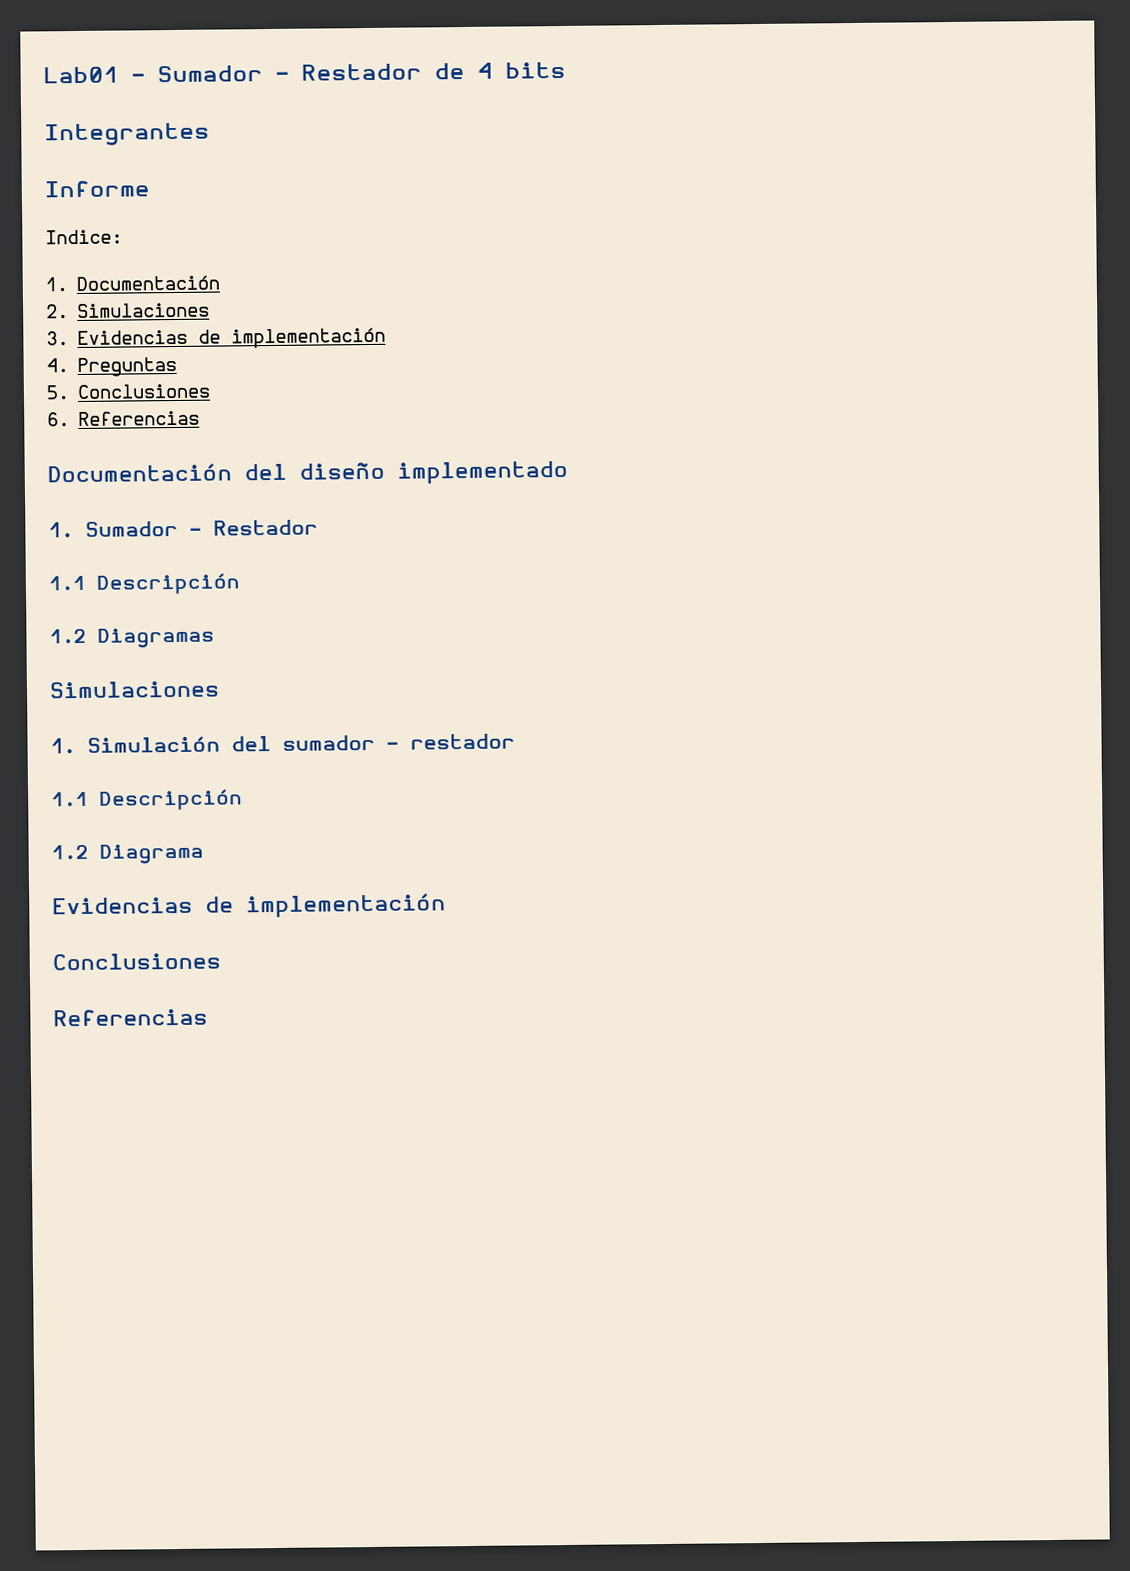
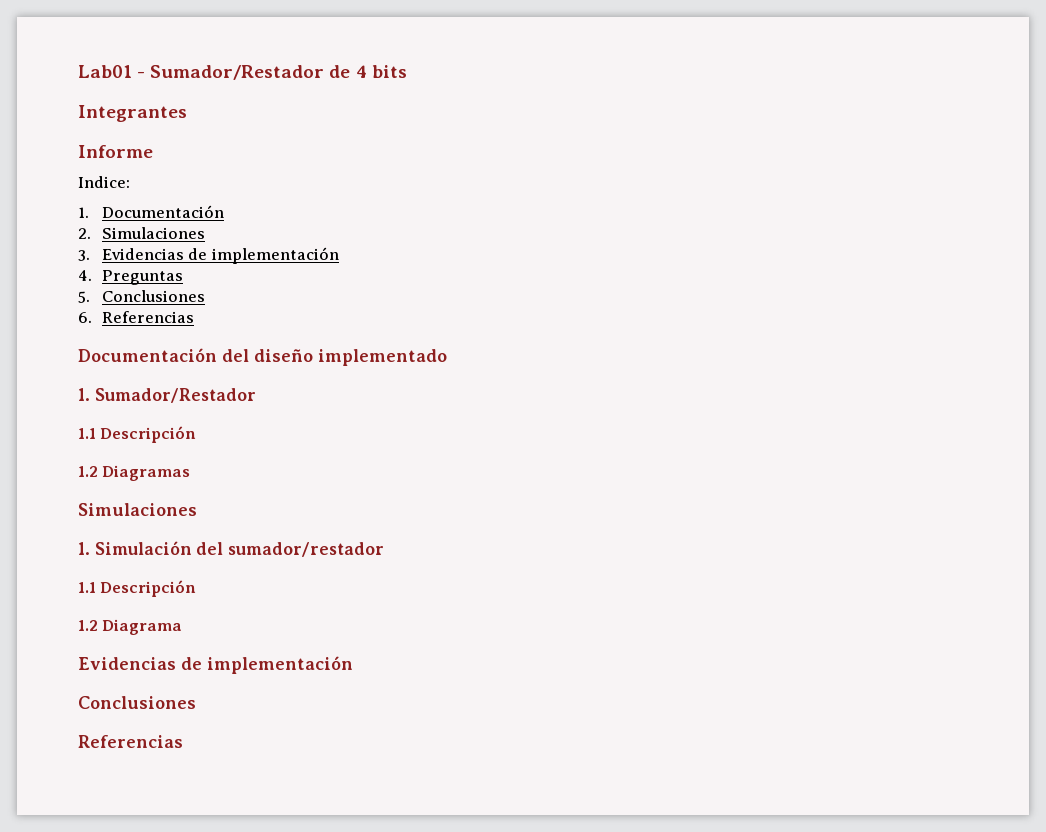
- Lab01 - Sumador - Restador de 4 bits
+ Lab01 - Sumador/Restador de 4 bits
- 1. Sumador - Restador
+ 1. Sumador/Restador
- 1. Simulación del sumador - restador
+ 1. Simulación del sumador/restador

